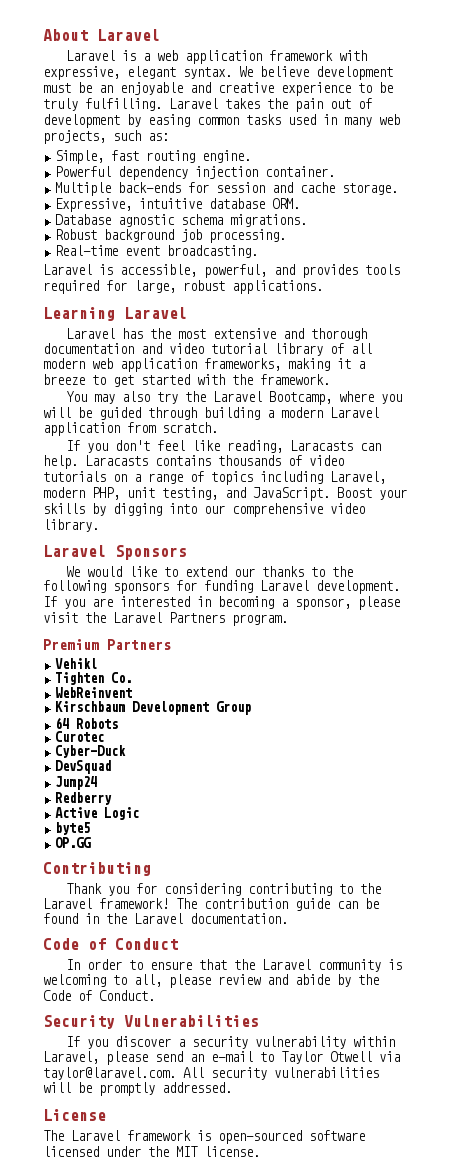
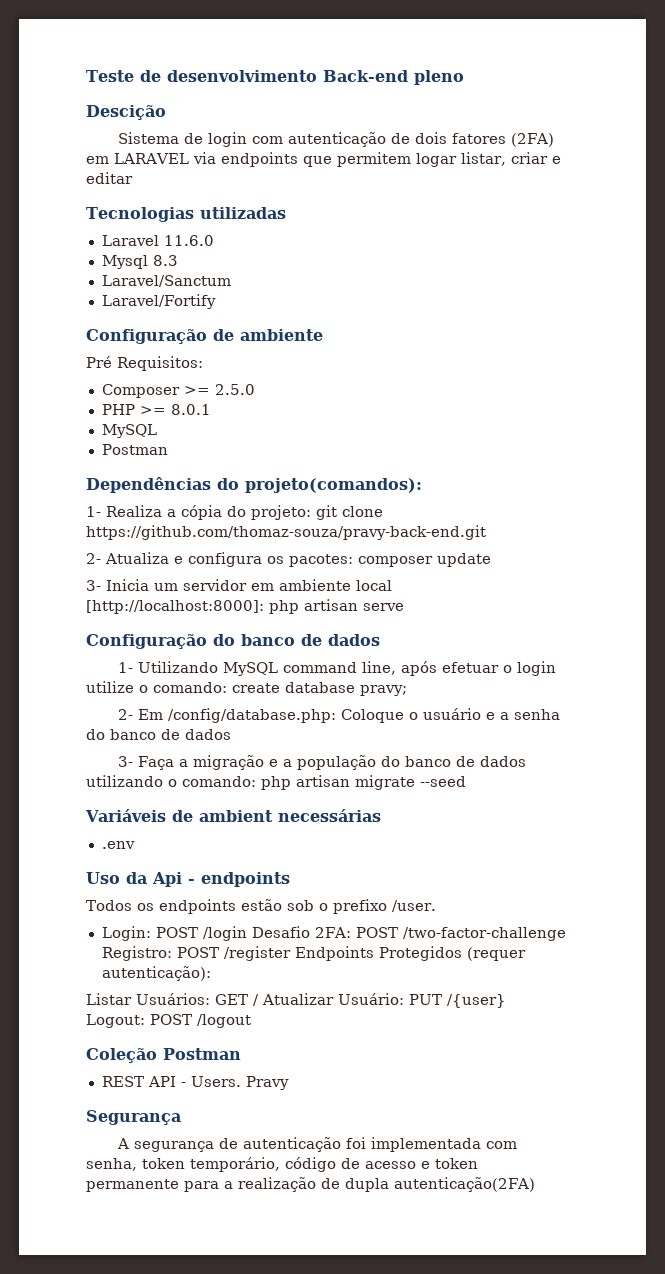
- About Laravel
- Laravel is a web application framework with expressive, elegant syntax. We believe development must be an enjoyable and creative experience to be truly fulfilling. Laravel takes the pain out of development by easing common tasks used in many web projects, such as:
- Simple, fast routing engine.
- Powerful dependency injection container.
- Multiple back-ends for session and cache storage.
- Expressive, intuitive database ORM.
- Database agnostic schema migrations.
- Robust background job processing.
- Real-time event broadcasting.
- Laravel is accessible, powerful, and provides tools required for large, robust applications.
- Learning Laravel
- Laravel has the most extensive and thorough documentation and video tutorial library of all modern web application frameworks, making it a breeze to get started with the framework.
- You may also try the Laravel Bootcamp, where you will be guided through building a modern Laravel application from scratch.
- If you don't feel like reading, Laracasts can help. Laracasts contains thousands of video tutorials on a range of topics including Laravel, modern PHP, unit testing, and JavaScript. Boost your skills by digging into our comprehensive video library.
- Laravel Sponsors
- We would like to extend our thanks to the following sponsors for funding Laravel development. If you are interested in becoming a sponsor, please visit the Laravel Partners program.
- Premium Partners
- Vehikl
- Tighten Co.
- WebReinvent
- Kirschbaum Development Group
- 64 Robots
- Curotec
- Cyber-Duck
- DevSquad
- Jump24
- Redberry
- Active Logic
- byte5
- OP.GG
- Contributing
- Thank you for considering contributing to the Laravel framework! The contribution guide can be found in the Laravel documentation.
- Code of Conduct
- In order to ensure that the Laravel community is welcoming to all, please review and abide by the Code of Conduct.
- Security Vulnerabilities
- If you discover a security vulnerability within Laravel, please send an e-mail to Taylor Otwell via taylor@laravel.com. All security vulnerabilities will be promptly addressed.
- License
- The Laravel framework is open-sourced software licensed under the MIT license.
+ Teste de desenvolvimento Back-end pleno
+ Descição
+ Sistema de login com autenticação de dois fatores (2FA) em LARAVEL via endpoints que permitem logar listar, criar e editar
+ Tecnologias utilizadas
+ Laravel 11.6.0
+ Mysql 8.3
+ Laravel/Sanctum
+ Laravel/Fortify
+ Configuração de ambiente
+ Pré Requisitos:
+ Composer >= 2.5.0
+ PHP >= 8.0.1
+ MySQL
+ Postman
+ Dependências do projeto(comandos):
+ 1- Realiza a cópia do projeto: git clone https://github.com/thomaz-souza/pravy-back-end.git
+ 2- Atualiza e configura os pacotes: composer update
+ 3- Inicia um servidor em ambiente local [http://localhost:8000]: php artisan serve
+ Configuração do banco de dados
+ 1- Utilizando MySQL command line, após efetuar o login utilize o comando: create database pravy;
+ 2- Em /config/database.php: Coloque o usuário e a senha do banco de dados
+ 3- Faça a migração e a população do banco de dados utilizando o comando: php artisan migrate --seed
+ Variáveis de ambient necessárias
+ .env
+ Uso da Api - endpoints
+ Todos os endpoints estão sob o prefixo /user.
+ Login: POST /login Desafio 2FA: POST /two-factor-challenge Registro: POST /register Endpoints Protegidos (requer autenticação):
+ Listar Usuários: GET / Atualizar Usuário: PUT /{user} Logout: POST /logout
+ Coleção Postman
+ REST API - Users. Pravy
+ Segurança
+ A segurança de autenticação foi implementada com senha, token temporário, código de acesso e token permanente para a realização de dupla autenticação(2FA)

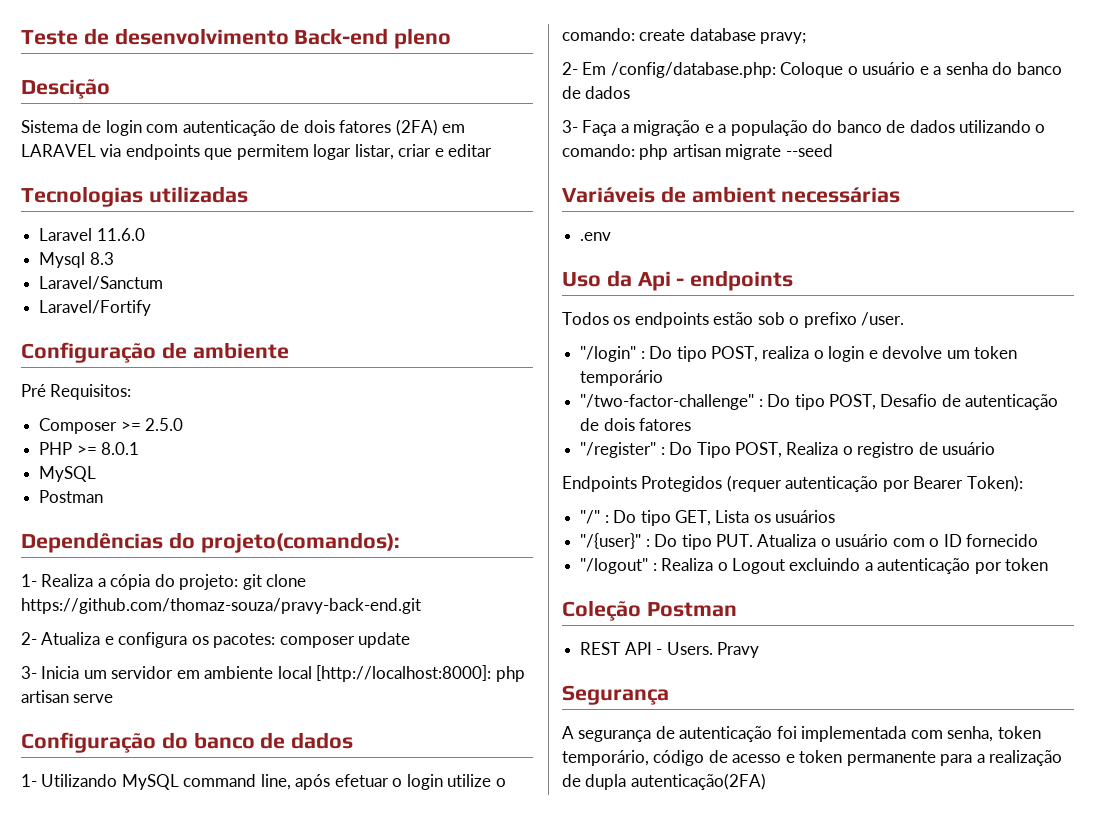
- Login: POST /login Desafio 2FA: POST /two-factor-challenge Registro: POST /register Endpoints Protegidos (requer autenticação):
- Listar Usuários: GET / Atualizar Usuário: PUT /{user} Logout: POST /logout
+ "/login" : Do tipo POST, realiza o login e devolve um token temporário
+ "/two-factor-challenge" : Do tipo POST, Desafio de autenticação de dois fatores
+ "/register" : Do Tipo POST, Realiza o registro de usuário
+ Endpoints Protegidos (requer autenticação por Bearer Token):
+ "/" : Do tipo GET, Lista os usuários
+ "/{user}" : Do tipo PUT. Atualiza o usuário com o ID fornecido
+ "/logout" : Realiza o Logout excluindo a autenticação por token

